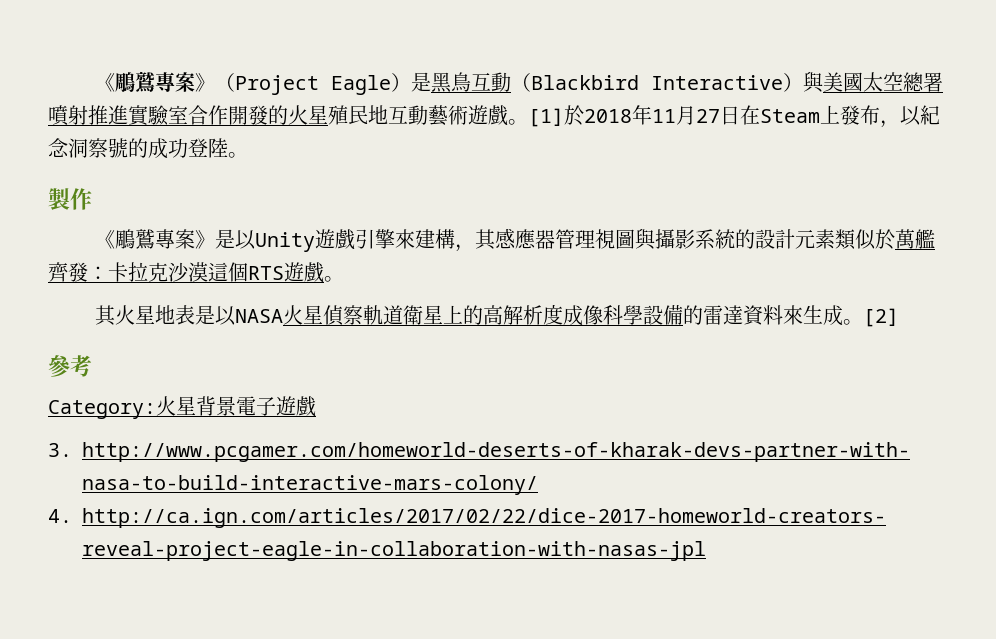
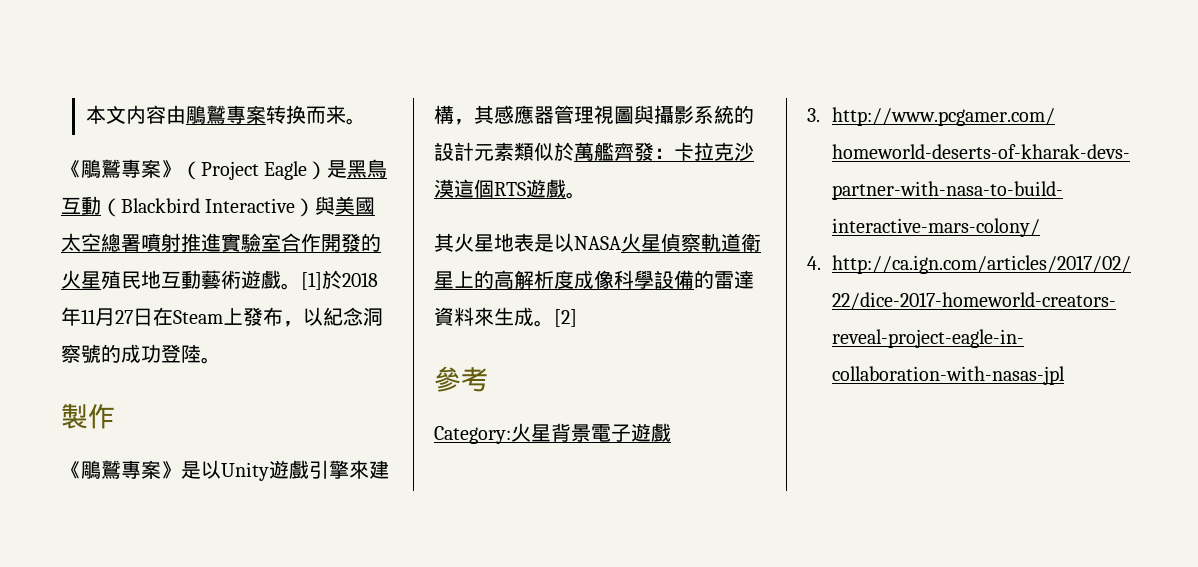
+ 本文内容由鵰鷲專案转换而来。

